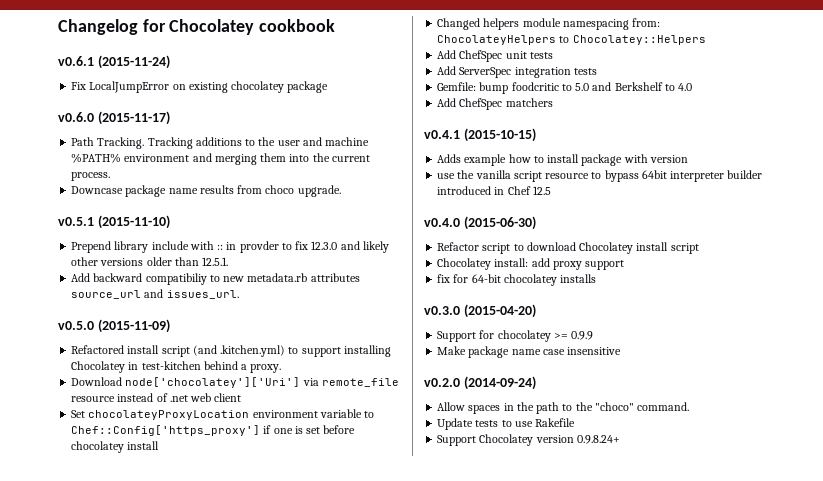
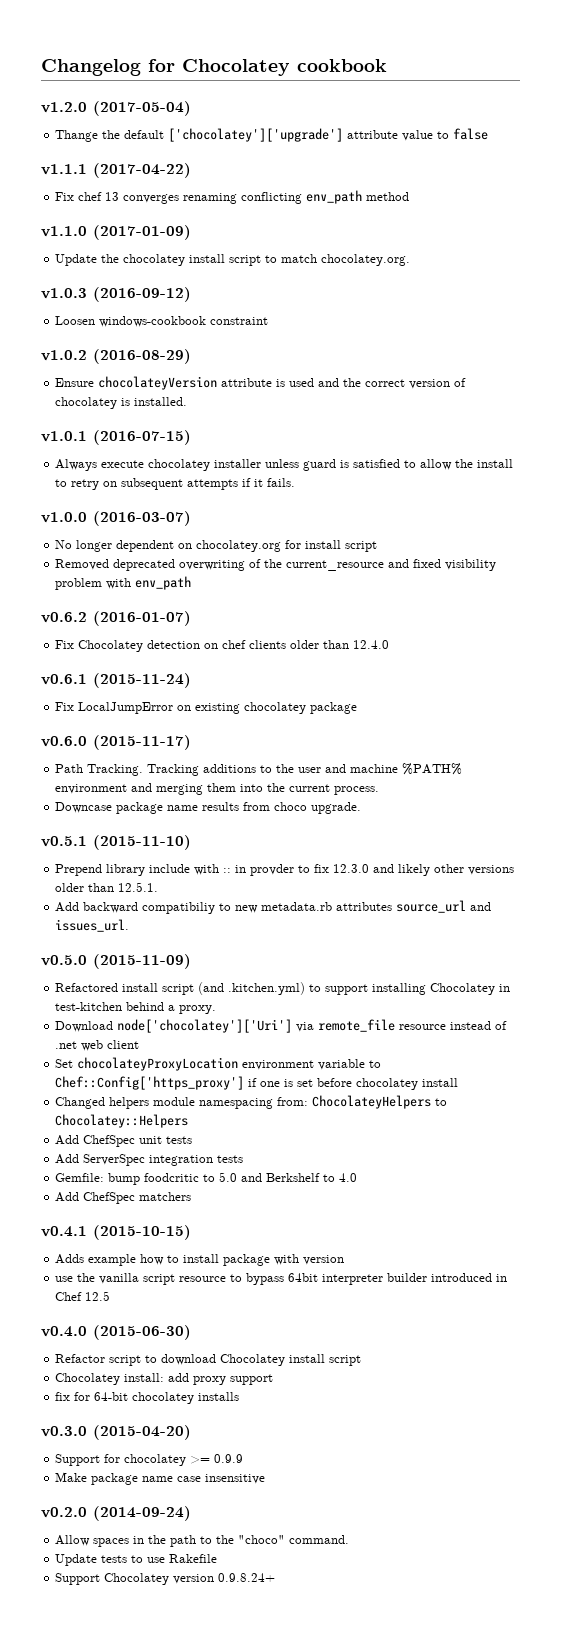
+ v1.2.0 (2017-05-04)
+ Thange the default ['chocolatey']['upgrade'] attribute value to false
+ v1.1.1 (2017-04-22)
+ Fix chef 13 converges renaming conflicting env_path method
+ v1.1.0 (2017-01-09)
+ Update the chocolatey install script to match chocolatey.org.
+ v1.0.3 (2016-09-12)
+ Loosen windows-cookbook constraint
+ v1.0.2 (2016-08-29)
+ Ensure chocolateyVersion attribute is used and the correct version of chocolatey is installed.
+ v1.0.1 (2016-07-15)
+ Always execute chocolatey installer unless guard is satisfied to allow the install to retry on subsequent attempts if it fails.
+ v1.0.0 (2016-03-07)
+ No longer dependent on chocolatey.org for install script
+ Removed deprecated overwriting of the current_resource and fixed visibility problem with env_path
+ v0.6.2 (2016-01-07)
+ Fix Chocolatey detection on chef clients older than 12.4.0

